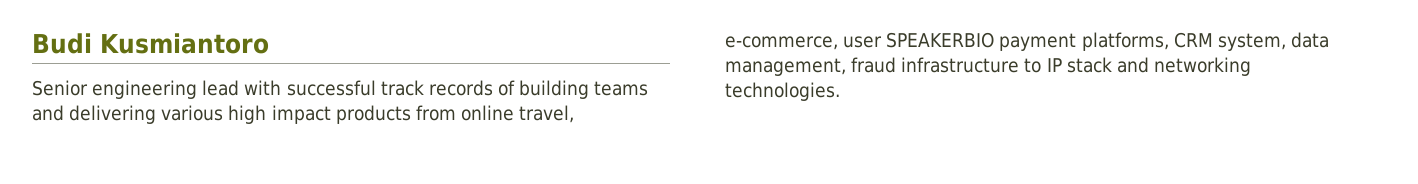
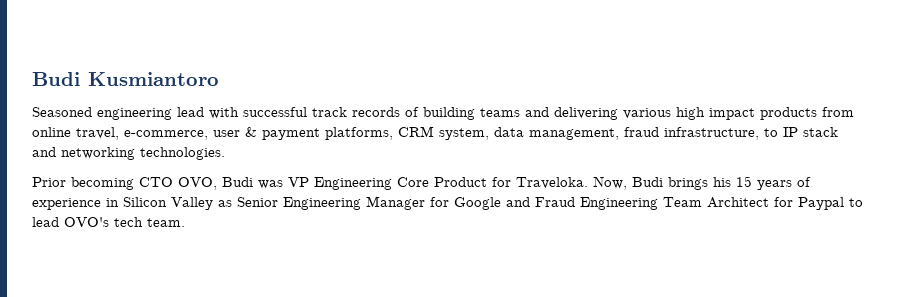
- Senior engineering lead with successful track records of building teams and delivering various high impact products from online travel, e-commerce, user SPEAKERBIO payment platforms, CRM system, data management, fraud infrastructure to IP stack and networking technologies.
+ Seasoned engineering lead with successful track records of building teams and delivering various high impact products from online travel, e-commerce, user & payment platforms, CRM system, data management, fraud infrastructure, to IP stack and networking technologies.
+ Prior becoming CTO OVO, Budi was VP Engineering Core Product for Traveloka. Now, Budi brings his 15 years of experience in Silicon Valley as Senior Engineering Manager for Google and Fraud Engineering Team Architect for Paypal to lead OVO's tech team.

